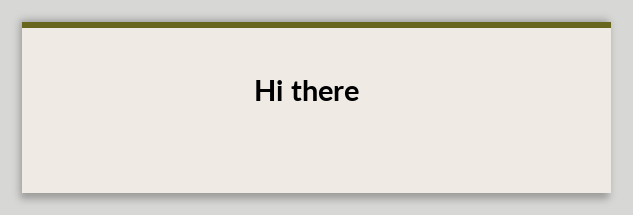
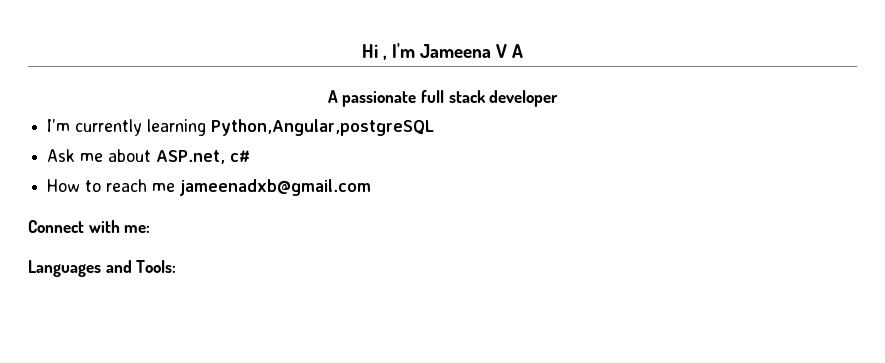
- Hi there
+ Hi , I'm Jameena V A
+ A passionate full stack developer
+ I’m currently learning Python,Angular,postgreSQL
+ Ask me about ASP.net, c#
+ How to reach me jameenadxb@gmail.com
+ Connect with me:
+ Languages and Tools:

